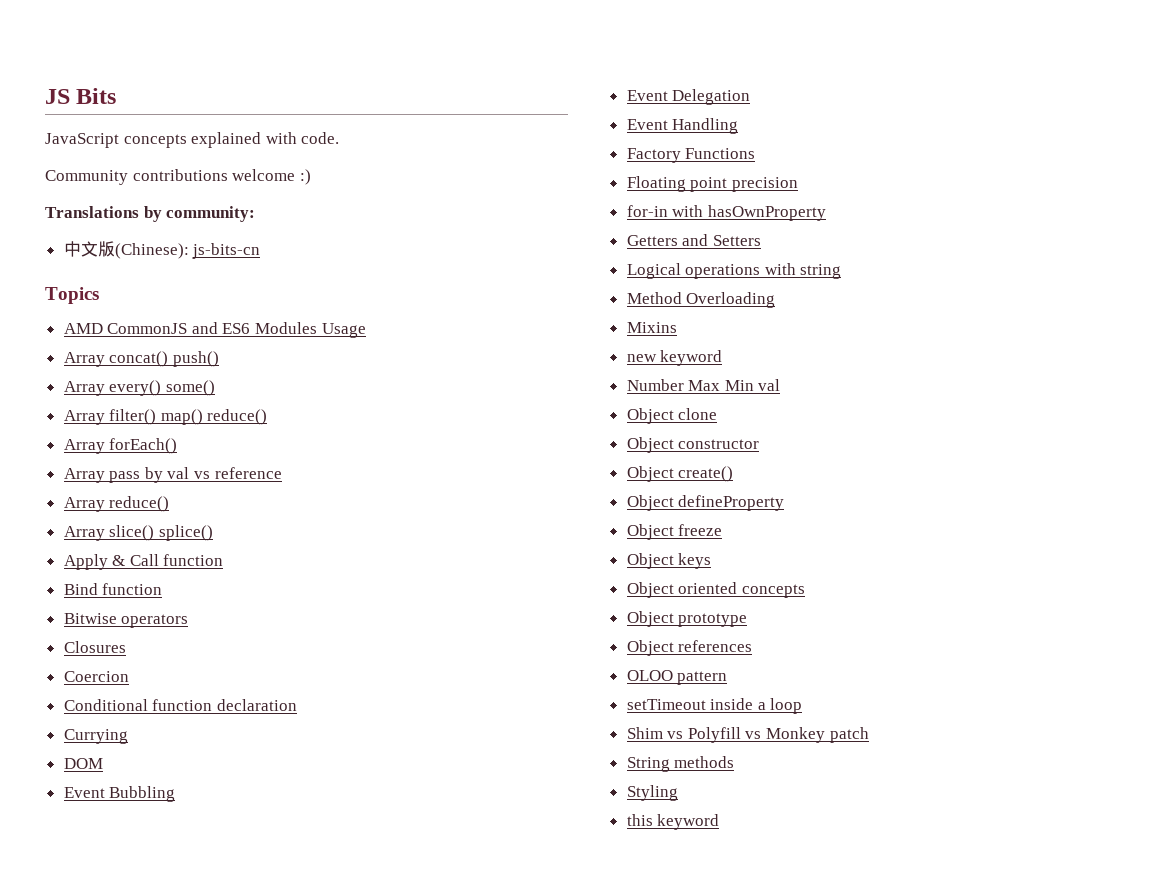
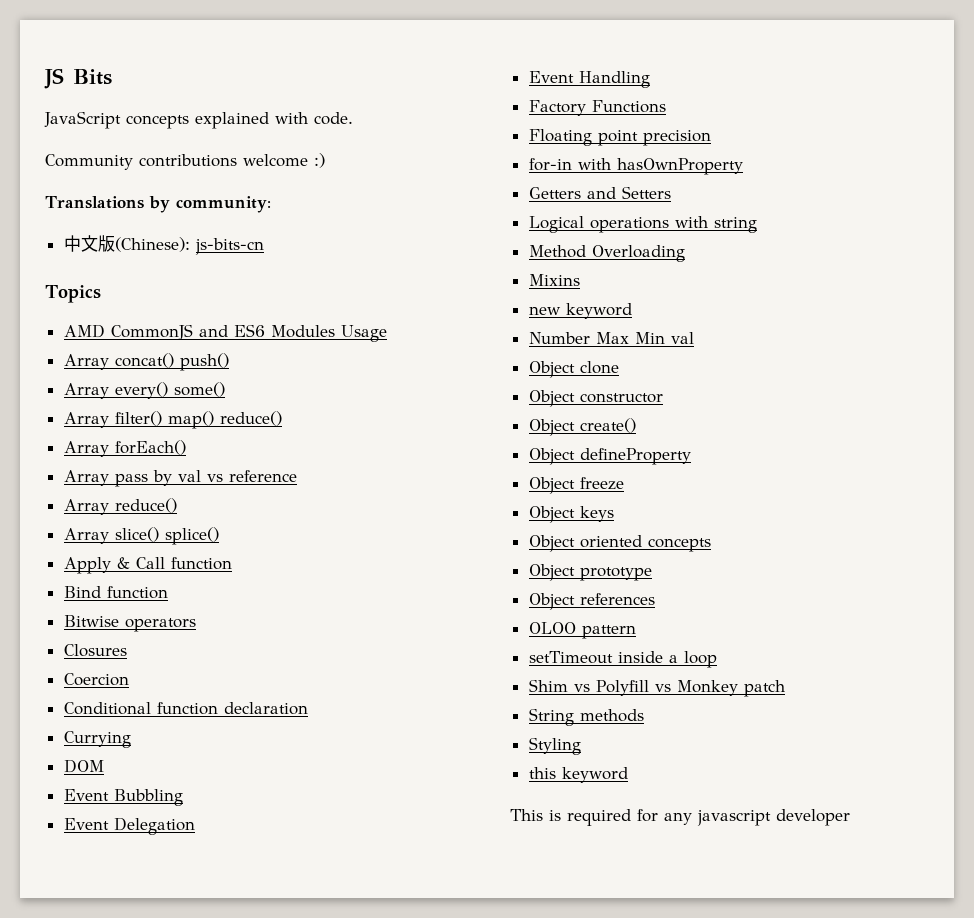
+ This is required for any javascript developer

